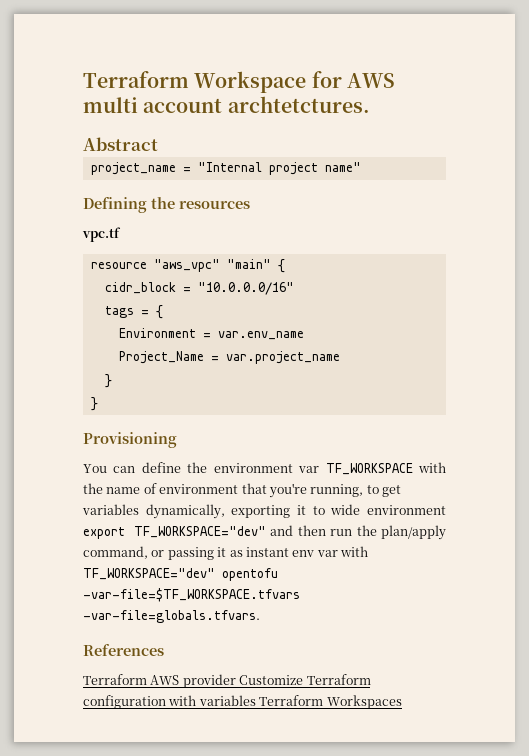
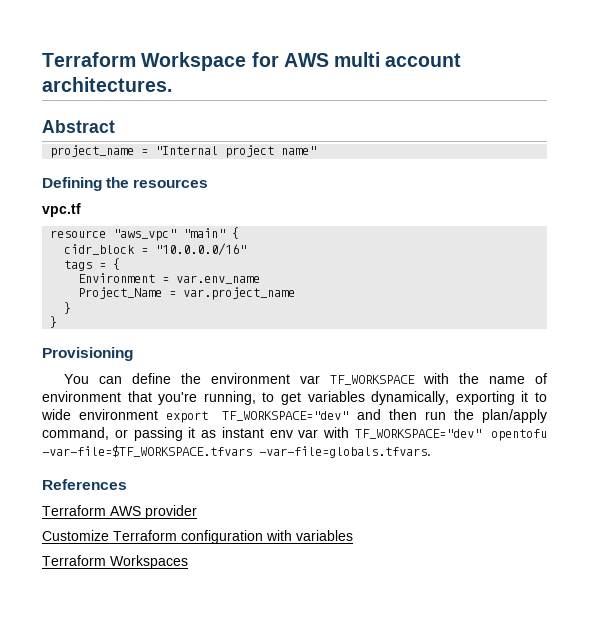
- Terraform Workspace for AWS multi account archtetctures.
+ Terraform Workspace for AWS multi account architectures.
- Terraform AWS provider Customize Terraform configuration with variables Terraform Workspaces
+ Terraform AWS provider
+ Customize Terraform configuration with variables
+ Terraform Workspaces

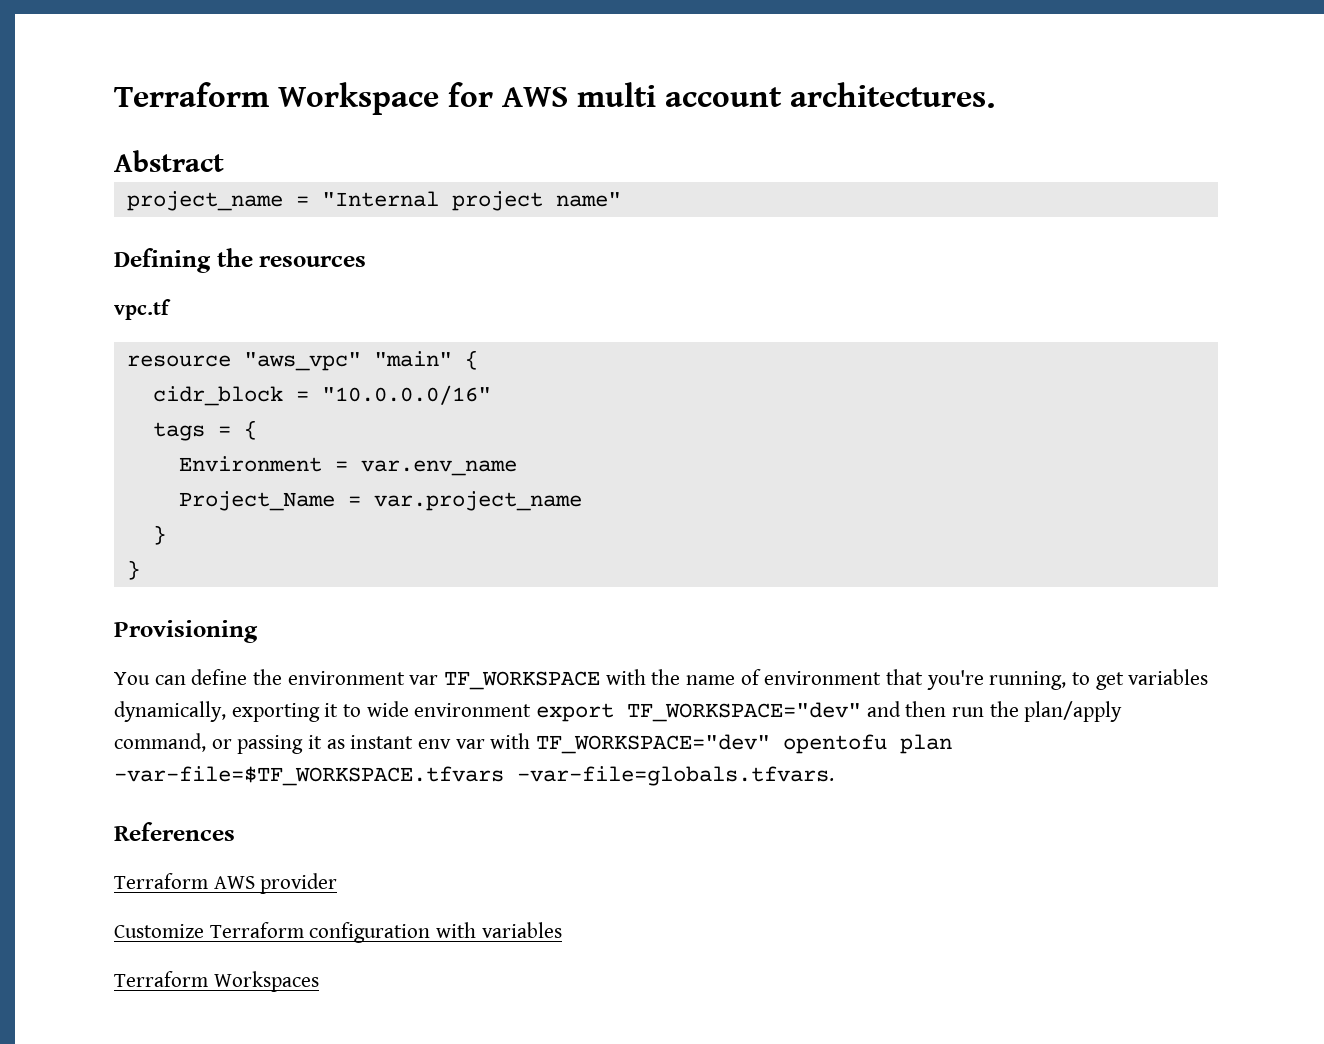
- You can define the environment var TF_WORKSPACE with the name of environment that you're running, to get variables dynamically, exporting it to wide environment export TF_WORKSPACE="dev" and then run the plan/apply command, or passing it as instant env var with TF_WORKSPACE="dev" opentofu -var-file=$TF_WORKSPACE.tfvars -var-file=globals.tfvars.
+ You can define the environment var TF_WORKSPACE with the name of environment that you're running, to get variables dynamically, exporting it to wide environment export TF_WORKSPACE="dev" and then run the plan/apply command, or passing it as instant env var with TF_WORKSPACE="dev" opentofu plan -var-file=$TF_WORKSPACE.tfvars -var-file=globals.tfvars.

